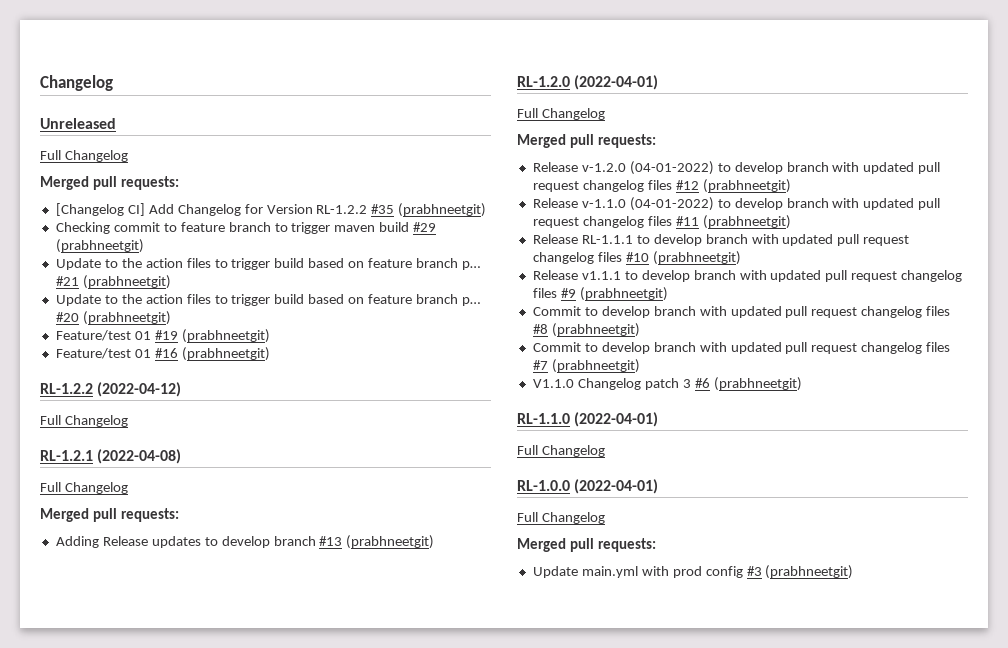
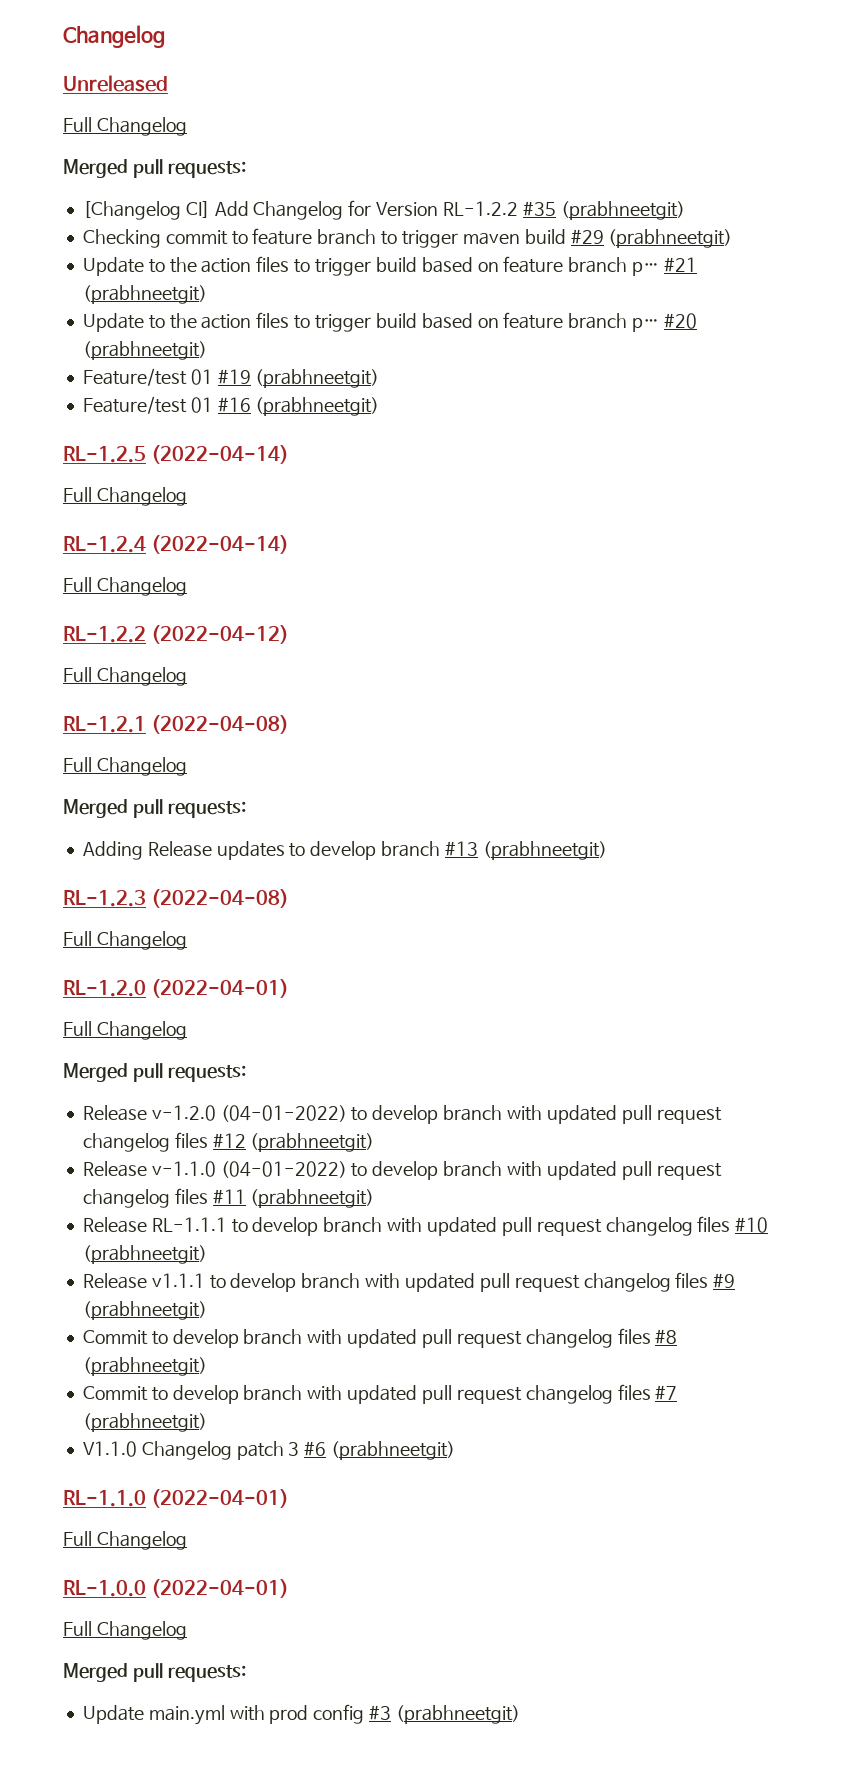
+ RL-1.2.5 (2022-04-14)
+ Full Changelog
+ RL-1.2.4 (2022-04-14)
+ Full Changelog
+ RL-1.2.3 (2022-04-08)
+ Full Changelog

